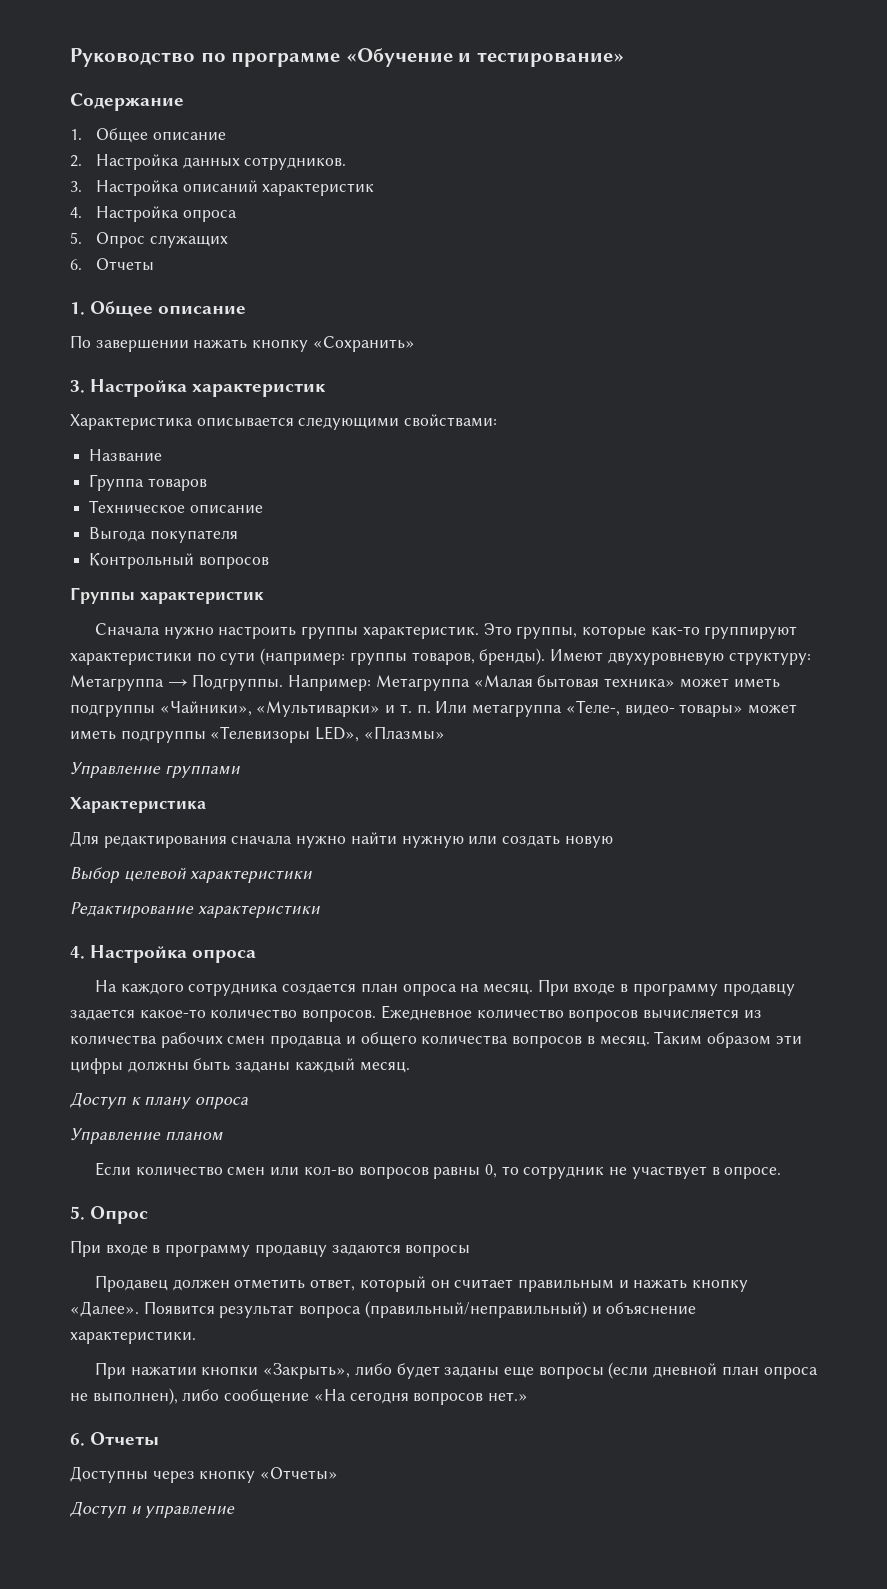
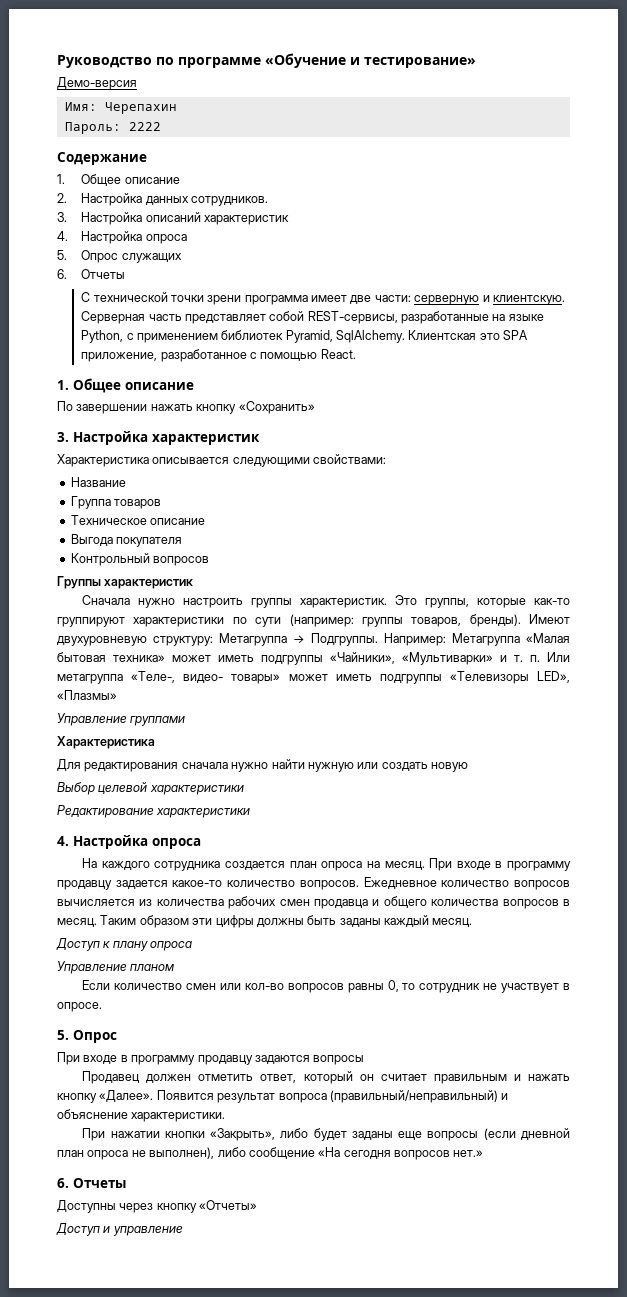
+ Демо-версия
+ Имя: Черепахин
+ Пароль: 2222
+ С технической точки зрени программа имеет две части: серверную и клиентскую. Серверная часть представляет собой REST-сервисы, разработанные на языке Python, с применением библиотек Pyramid, SqlAlchemy. Клиентская это SPA приложение, разработанное с помощью React.

